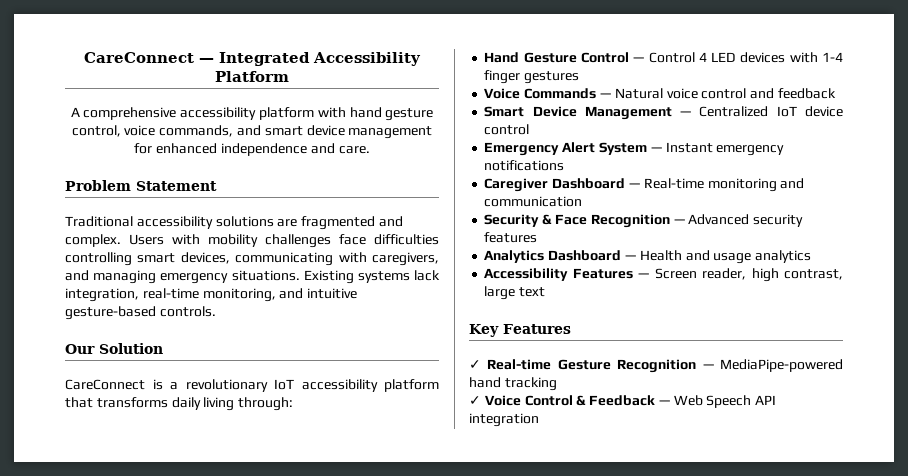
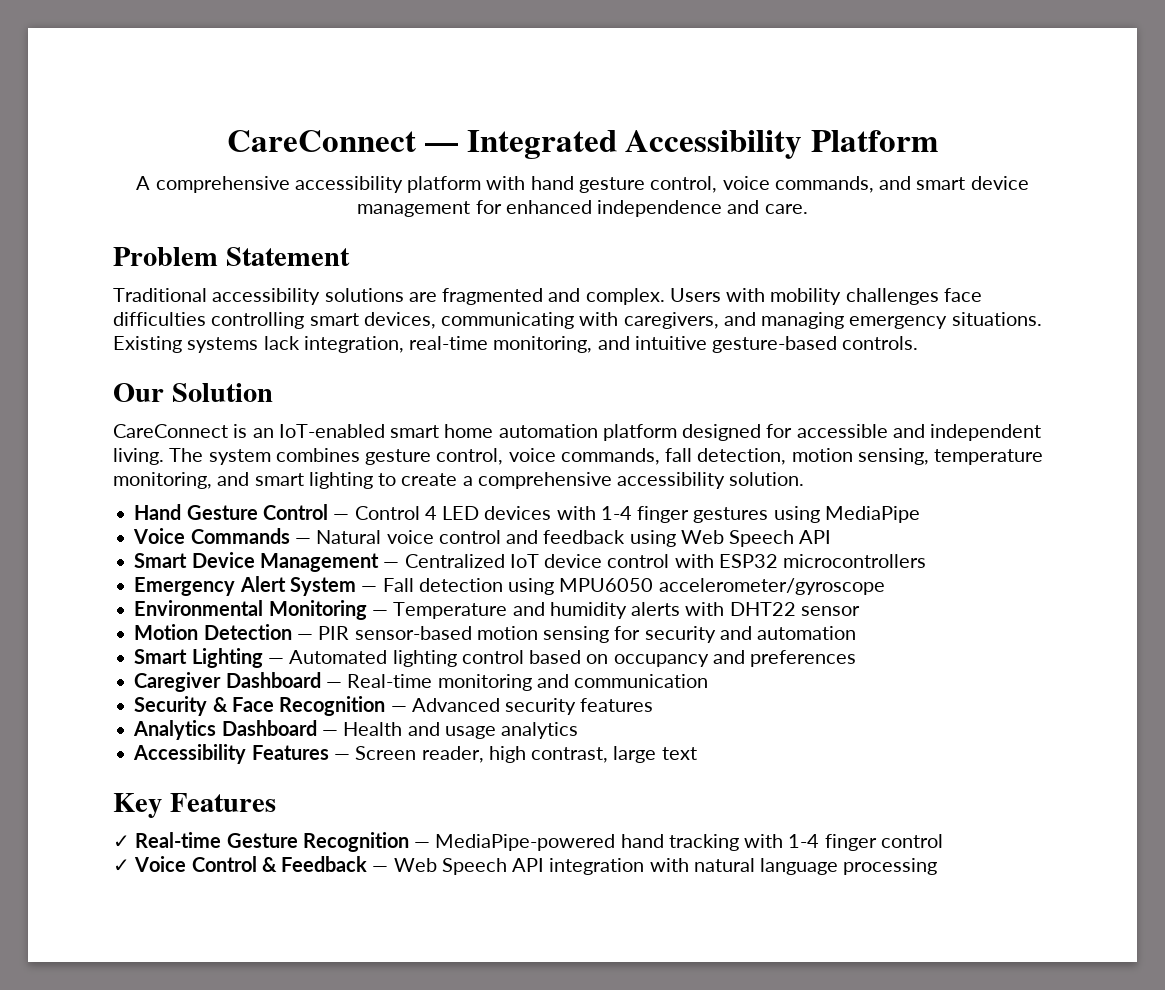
- CareConnect is a revolutionary IoT accessibility platform that transforms daily living through:
+ CareConnect is an IoT-enabled smart home automation platform designed for accessible and independent living. The system combines gesture control, voice commands, fall detection, motion sensing, temperature monitoring, and smart lighting to create a comprehensive accessibility solution.
- Hand Gesture Control — Control 4 LED devices with 1-4 finger gestures
+ Hand Gesture Control — Control 4 LED devices with 1-4 finger gestures using MediaPipe
- Voice Commands — Natural voice control and feedback
+ Voice Commands — Natural voice control and feedback using Web Speech API
- Smart Device Management — Centralized IoT device control
+ Smart Device Management — Centralized IoT device control with ESP32 microcontrollers
- Emergency Alert System — Instant emergency notifications
+ Emergency Alert System — Fall detection using MPU6050 accelerometer/gyroscope
+ Environmental Monitoring — Temperature and humidity alerts with DHT22 sensor
+ Motion Detection — PIR sensor-based motion sensing for security and automation
+ Smart Lighting — Automated lighting control based on occupancy and preferences
- ✓ Real-time Gesture Recognition — MediaPipe-powered hand tracking
+ ✓ Real-time Gesture Recognition — MediaPipe-powered hand tracking with 1-4 finger control
- ✓ Voice Control & Feedback — Web Speech API integration
+ ✓ Voice Control & Feedback — Web Speech API integration with natural language processing

